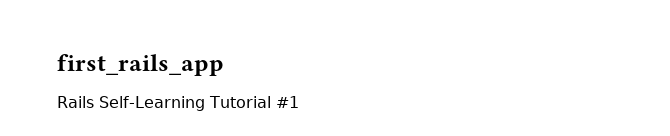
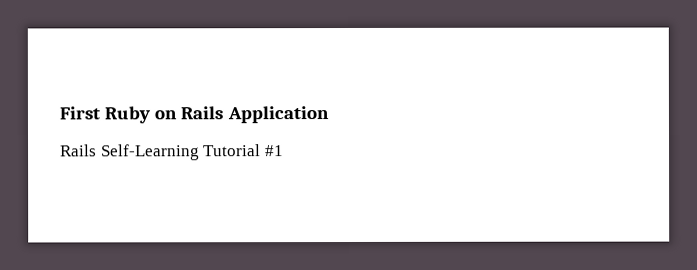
- first_rails_app
+ First Ruby on Rails Application

